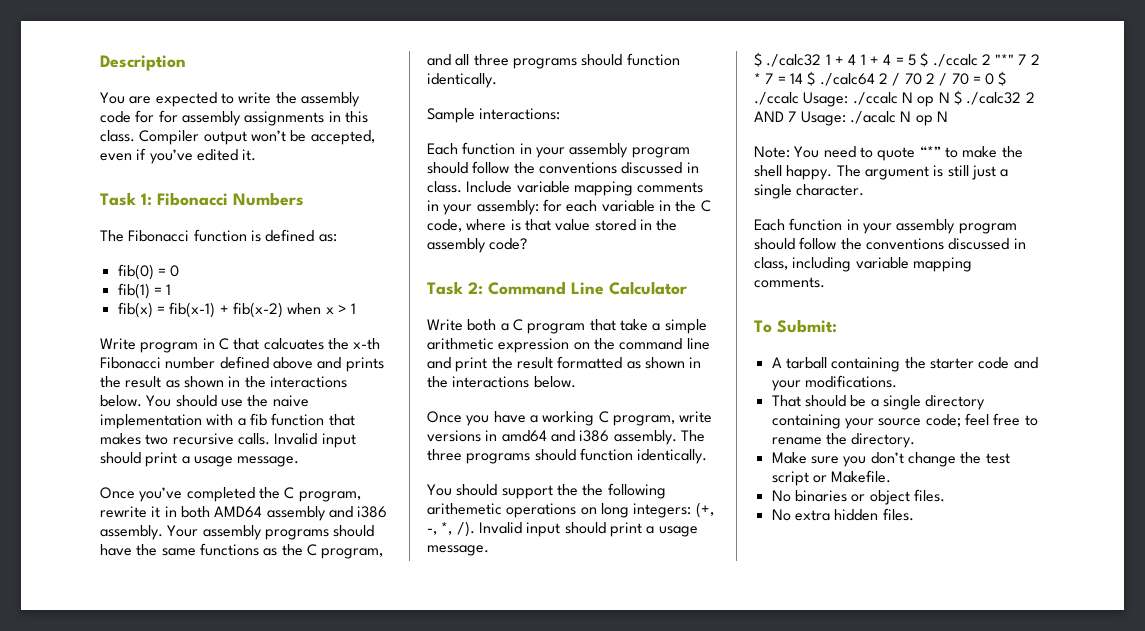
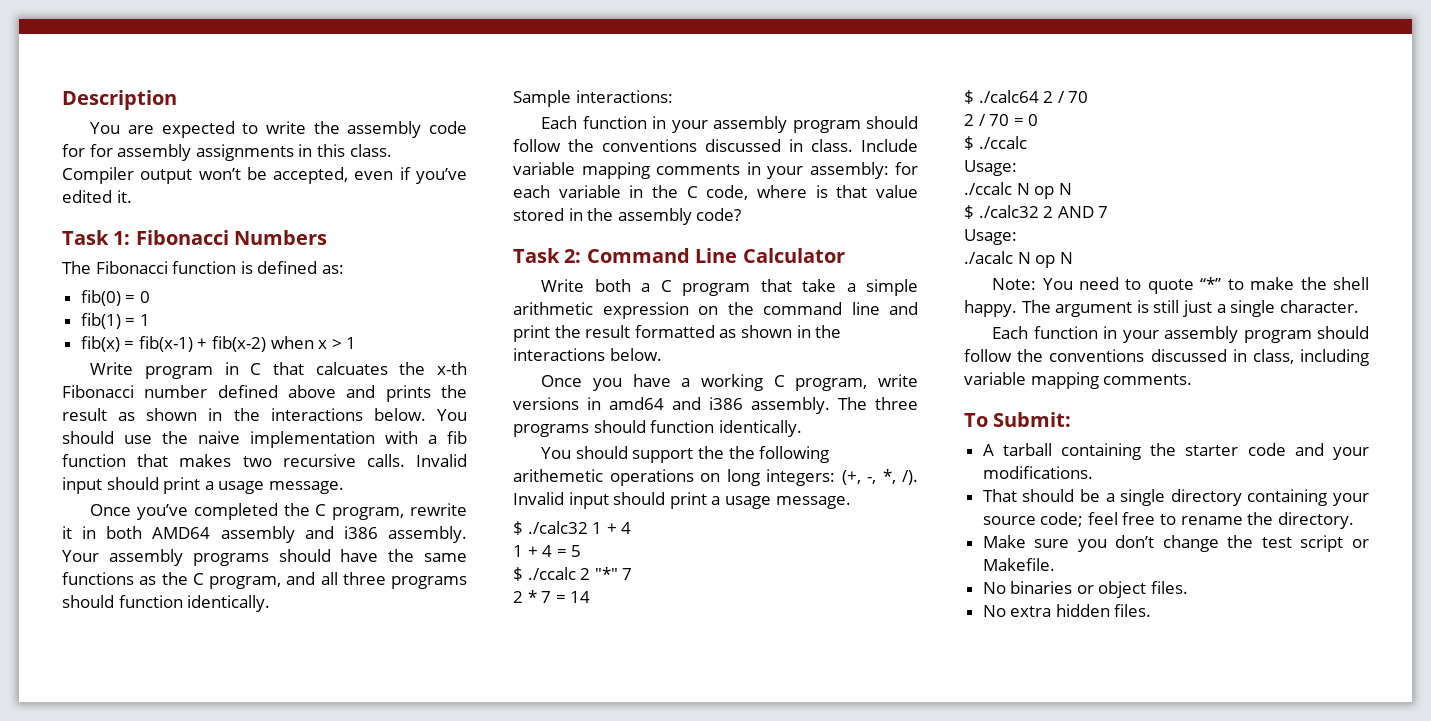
- $ ./calc32 1 + 4 1 + 4 = 5 $ ./ccalc 2 "*" 7 2 * 7 = 14 $ ./calc64 2 / 70 2 / 70 = 0 $ ./ccalc Usage: ./ccalc N op N $ ./calc32 2 AND 7 Usage: ./acalc N op N
+ $ ./calc32 1 + 4
+ 1 + 4 = 5
+ $ ./ccalc 2 "*" 7
+ 2 * 7 = 14
+ $ ./calc64 2 / 70
+ 2 / 70 = 0
+ $ ./ccalc
+ Usage:
+ ./ccalc N op N
+ $ ./calc32 2 AND 7
+ Usage:
+ ./acalc N op N

